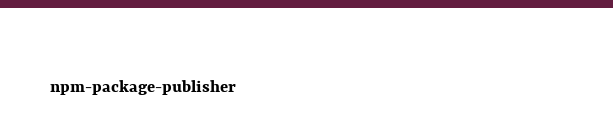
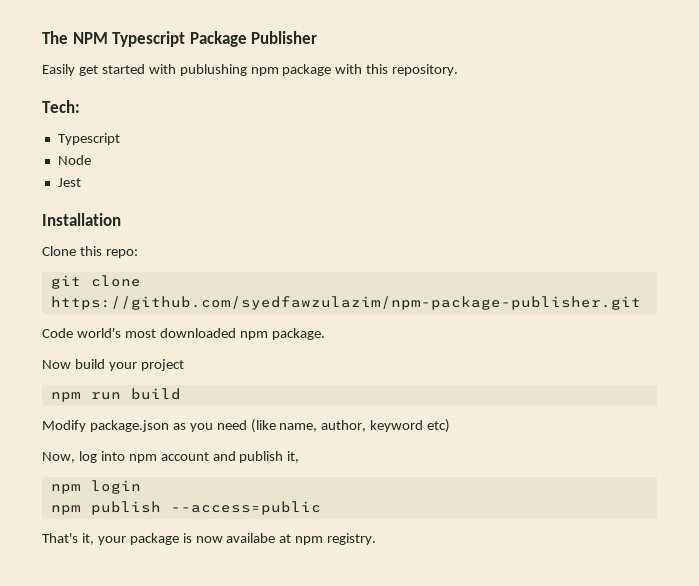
- npm-package-publisher
+ The NPM Typescript Package Publisher
+ Easily get started with publushing npm package with this repository.
+ Tech:
+ Typescript
+ Node
+ Jest
+ Installation
+ Clone this repo:
+ git clone https://github.com/syedfawzulazim/npm-package-publisher.git
+ Code world's most downloaded npm package.
+ Now build your project
+ npm run build
+ Modify package.json as you need (like name, author, keyword etc)
+ Now, log into npm account and publish it,
+ npm login
+ npm publish --access=public
+ That's it, your package is now availabe at npm registry.

